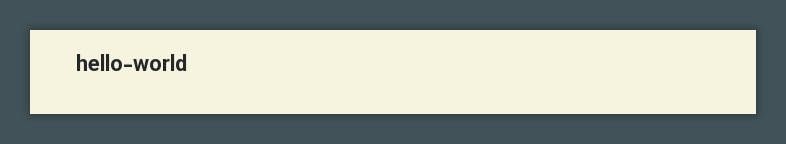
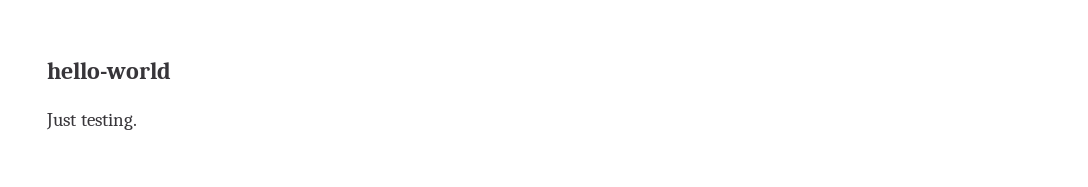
+ Just testing.

